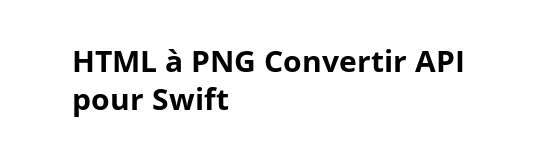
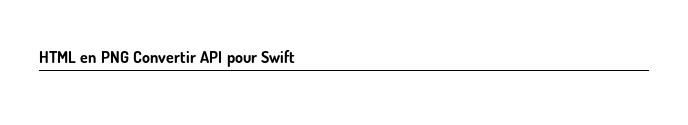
- HTML à PNG Convertir API pour Swift
+ HTML en PNG Convertir API pour Swift

